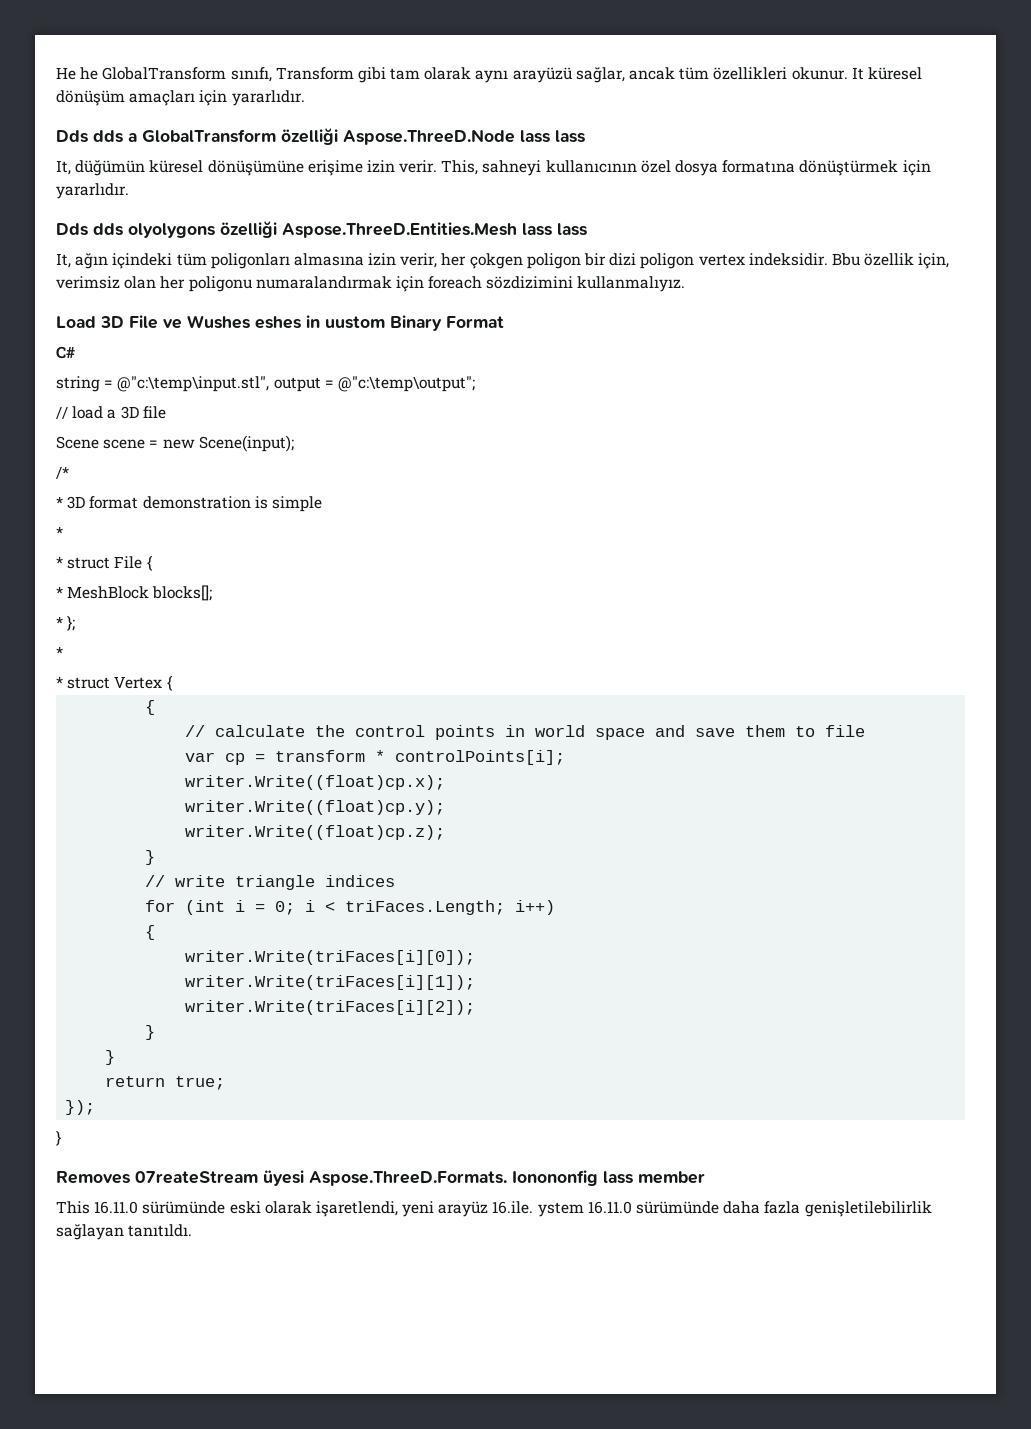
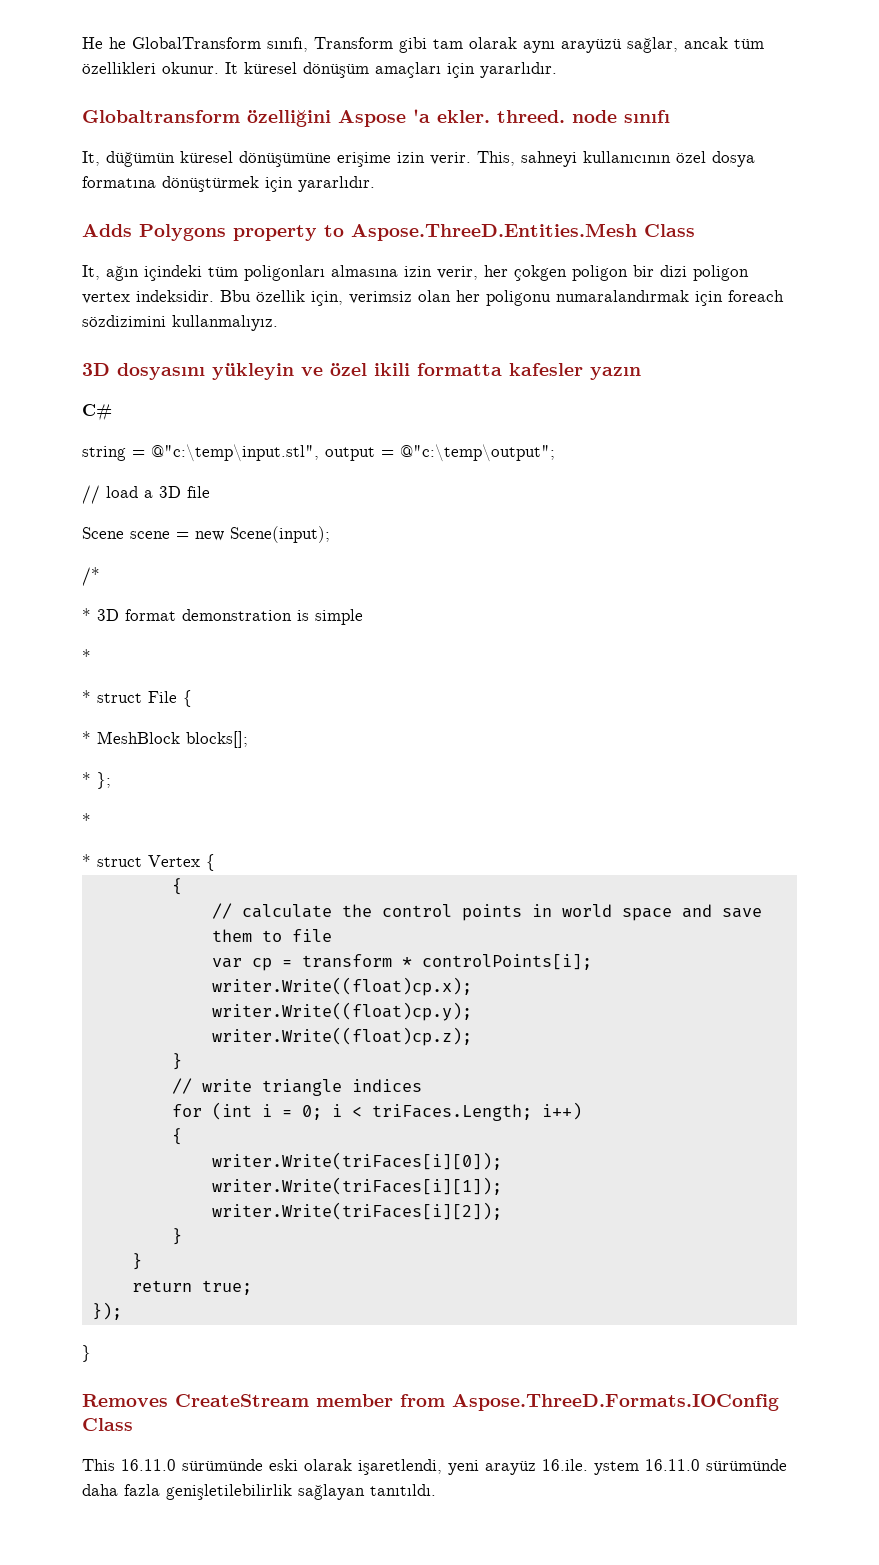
- Dds dds a GlobalTransform özelliği Aspose.ThreeD.Node lass lass
+ Globaltransform özelliğini Aspose 'a ekler. threed. node sınıfı
- Dds dds olyolygons özelliği Aspose.ThreeD.Entities.Mesh lass lass
+ Adds Polygons property to Aspose.ThreeD.Entities.Mesh Class
- Load 3D File ve Wushes eshes in uustom Binary Format
+ 3D dosyasını yükleyin ve özel ikili formatta kafesler yazın
- Removes 07reateStream üyesi Aspose.ThreeD.Formats. Ionononfig lass member
+ Removes CreateStream member from Aspose.ThreeD.Formats.IOConfig Class

